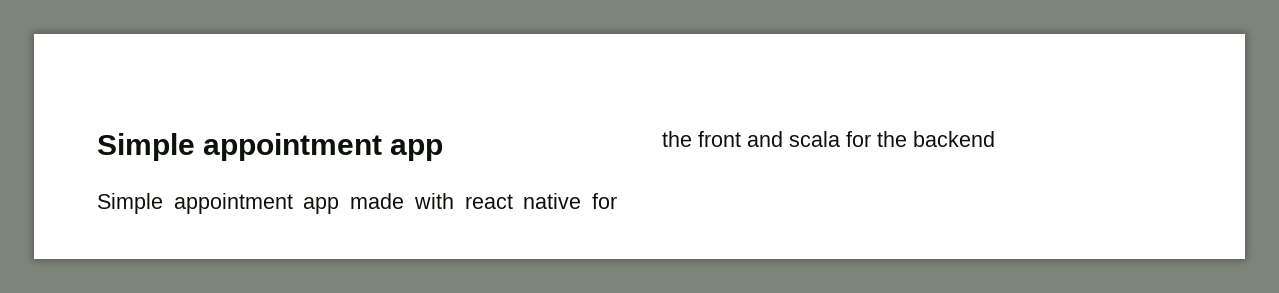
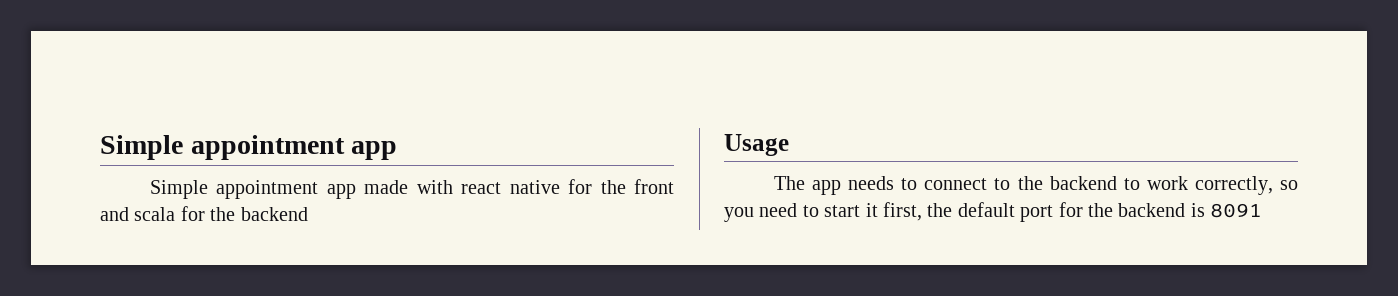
+ Usage
+ The app needs to connect to the backend to work correctly, so you need to start it first, the default port for the backend is 8091

